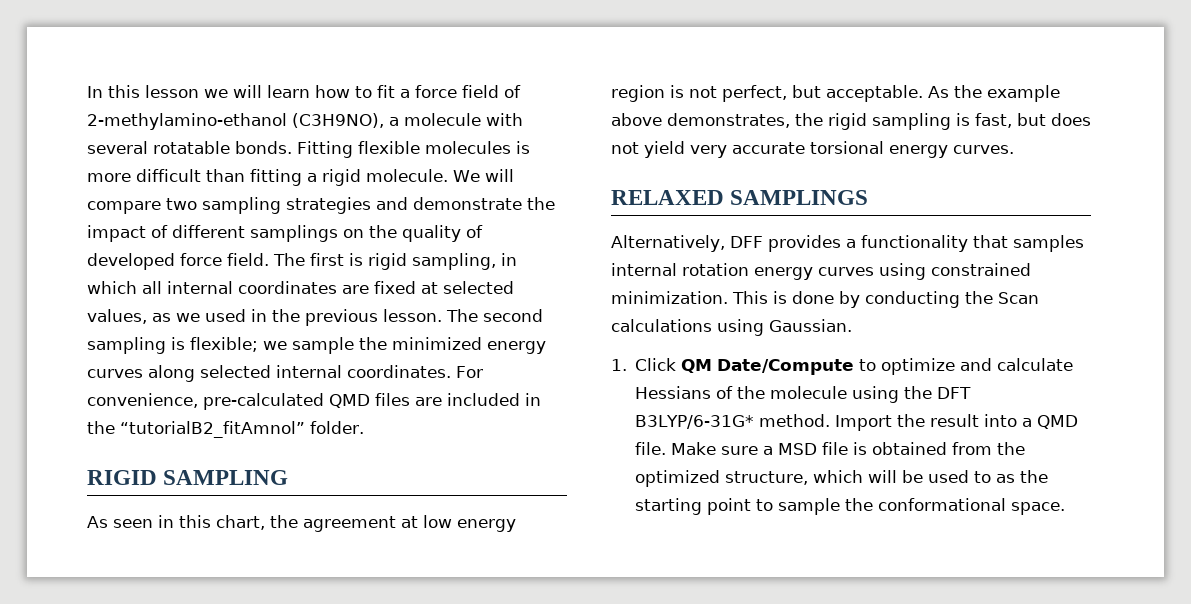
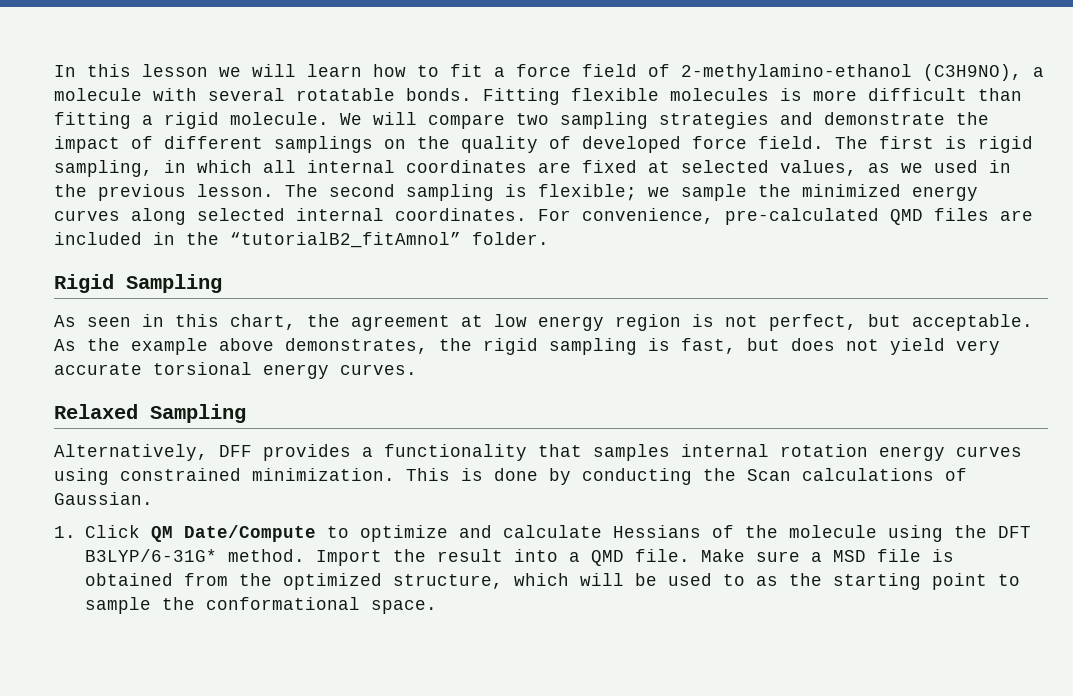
- RIGID SAMPLING
+ Rigid Sampling
- RELAXED SAMPLINGS
+ Relaxed Sampling
- This is done by conducting the Scan calculations using Gaussian.
+ This is done by conducting the Scan calculations of Gaussian.

